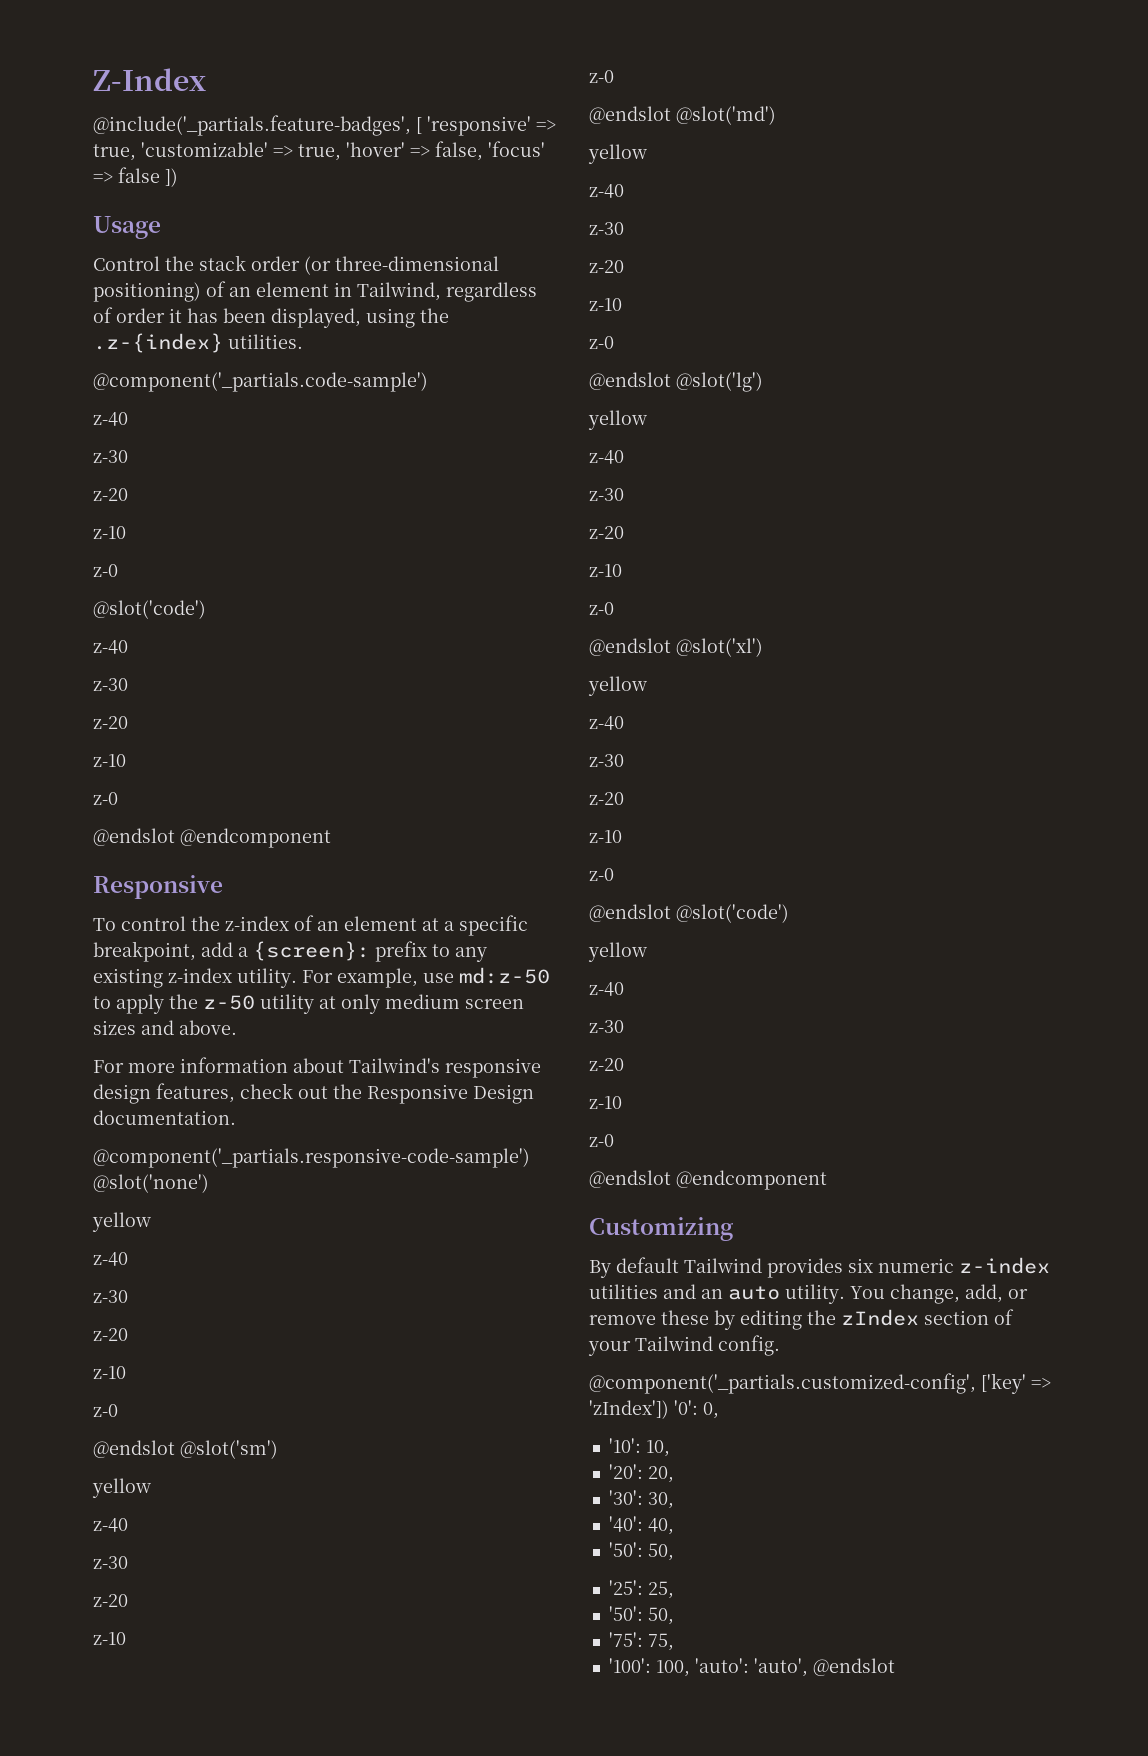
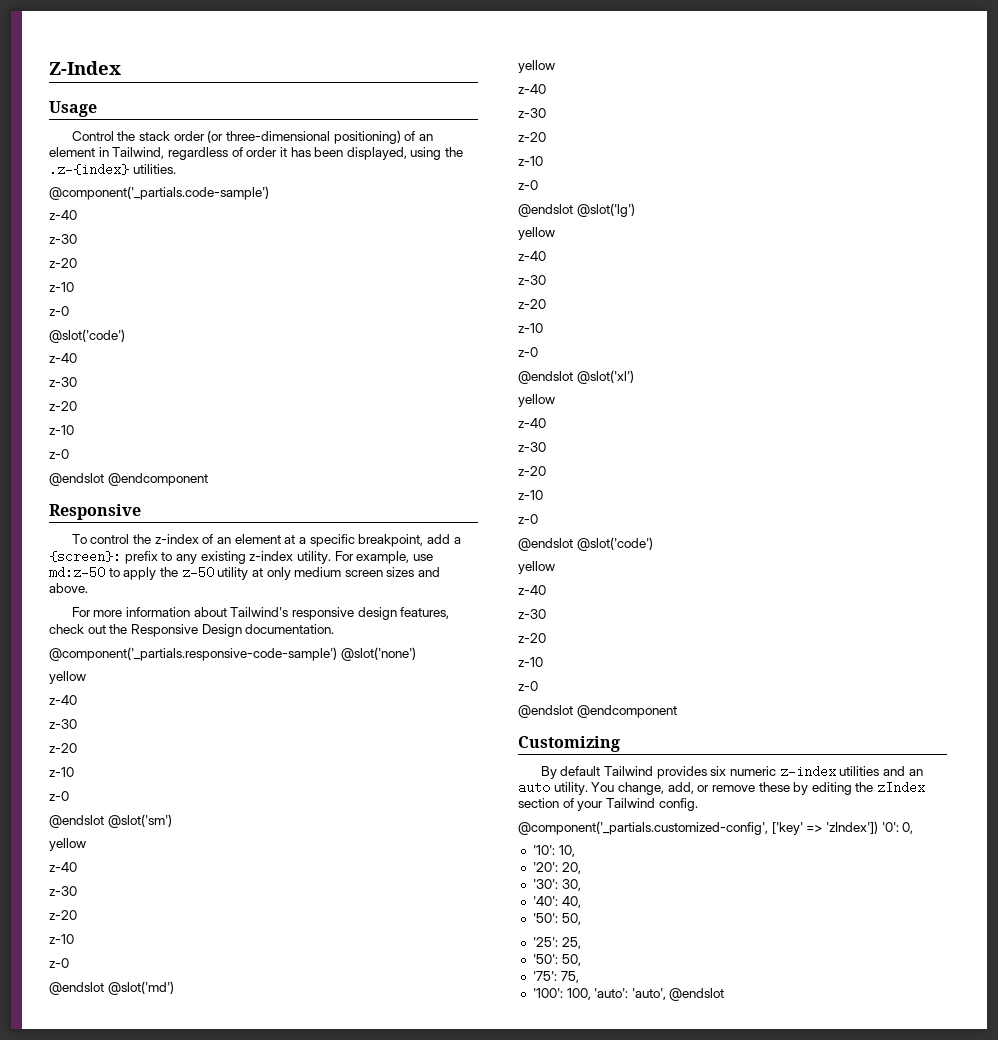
- @include('_partials.feature-badges', [ 'responsive' => true, 'customizable' => true, 'hover' => false, 'focus' => false ])

